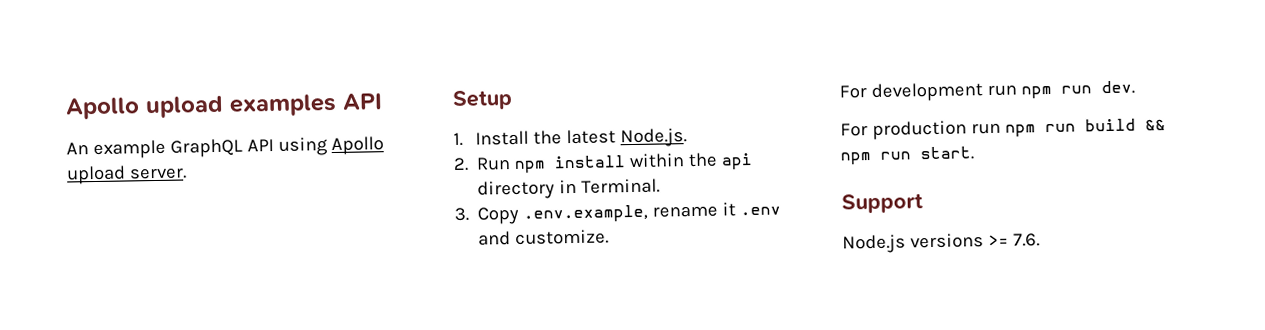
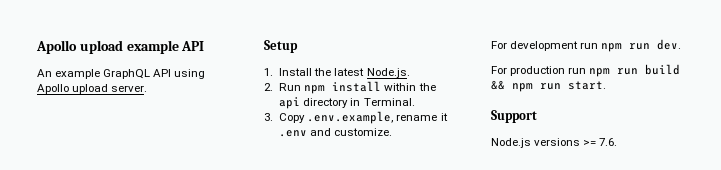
- Apollo upload examples API
+ Apollo upload example API

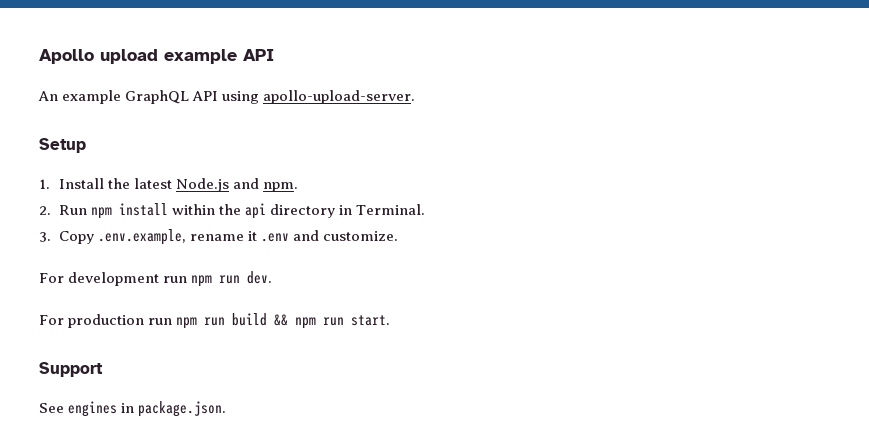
- An example GraphQL API using Apollo upload server.
+ An example GraphQL API using apollo-upload-server.
- 1. Install the latest Node.js.
+ 1. Install the latest Node.js and npm.
- Node.js versions >= 7.6.
+ See engines in package.json.

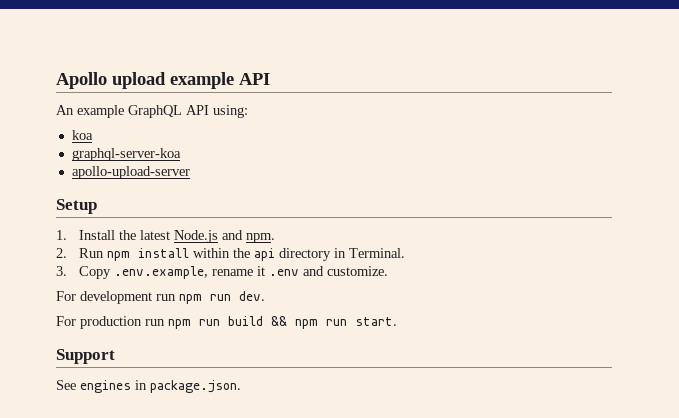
- An example GraphQL API using apollo-upload-server.
+ An example GraphQL API using:
+ koa
+ graphql-server-koa
+ apollo-upload-server

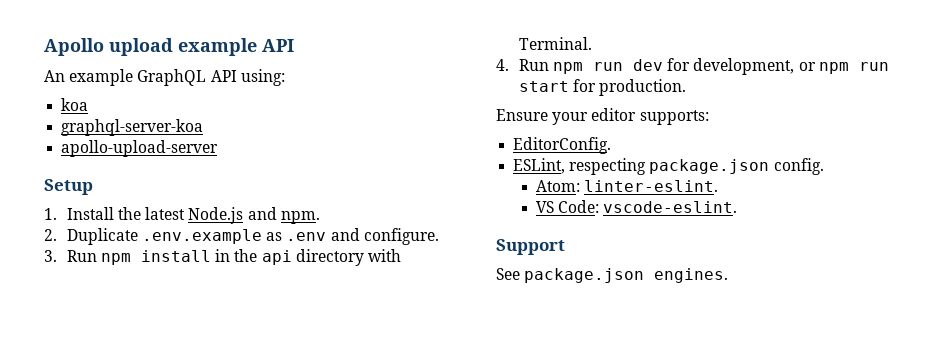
- 2. Run npm install within the api directory in Terminal.
+ 2. Duplicate .env.example as .env and configure.
+ 3. Run npm install in the api directory with Terminal.
- 3. Copy .env.example, rename it .env and customize.
- For development run npm run dev.
- For production run npm run build && npm run start.
+ 4. Run npm run dev for development, or npm run start for production.
+ Ensure your editor supports:
+ EditorConfig.
+ ESLint, respecting package.json config.
+ Atom: linter-eslint.
+ VS Code: vscode-eslint.
- See engines in package.json.
+ See package.json engines.

